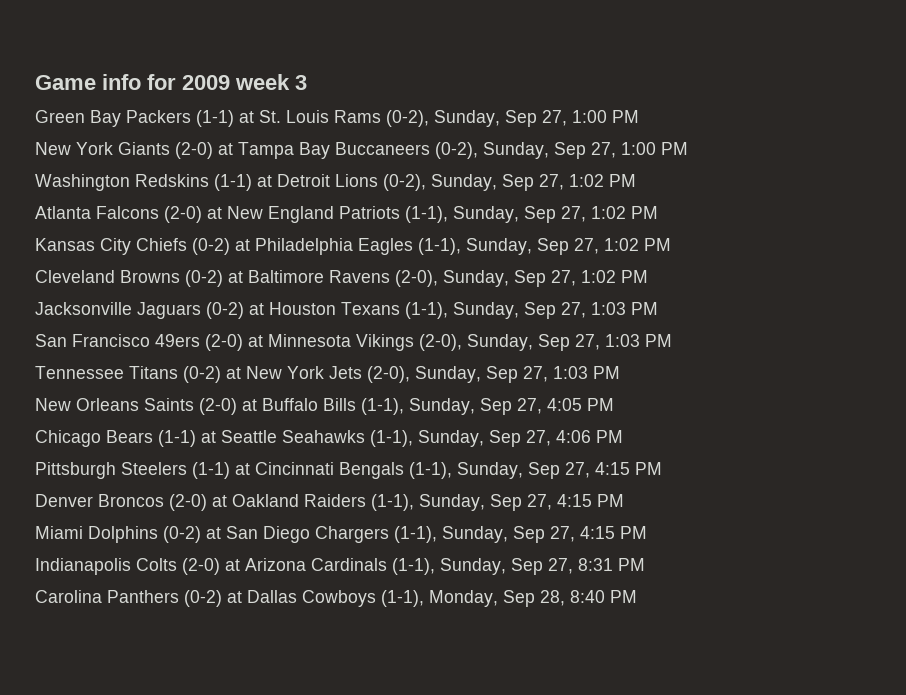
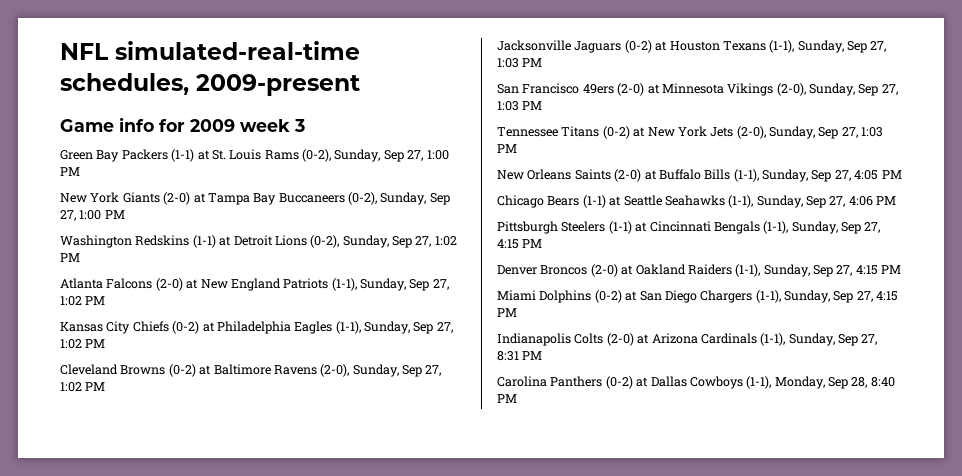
+ NFL simulated-real-time schedules, 2009-present

